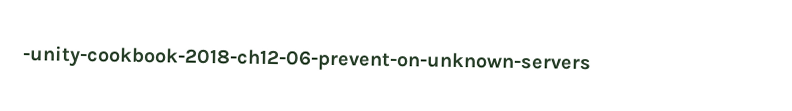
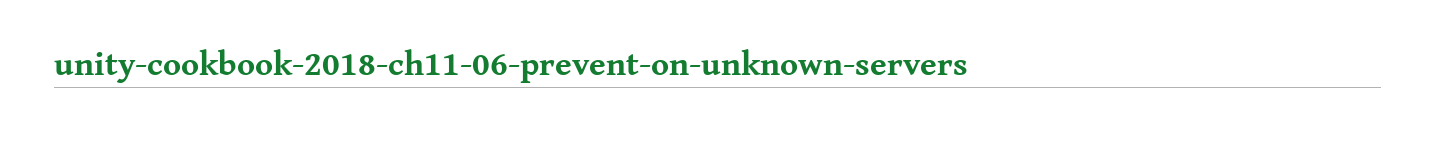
- -unity-cookbook-2018-ch12-06-prevent-on-unknown-servers
+ unity-cookbook-2018-ch11-06-prevent-on-unknown-servers

